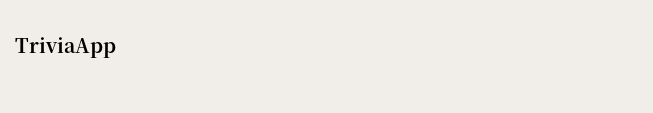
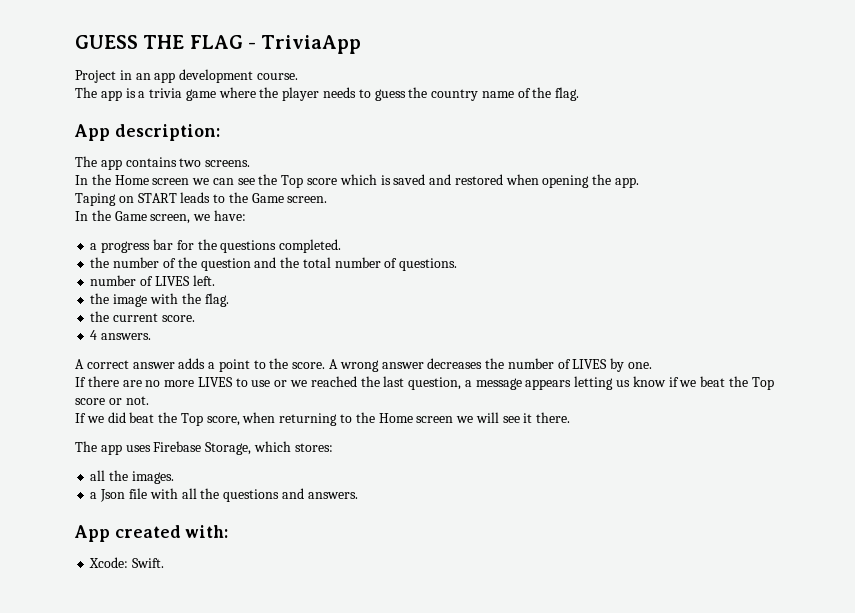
- TriviaApp
+ GUESS THE FLAG - TriviaApp
+ Project in an app development course.
+ The app is a trivia game where the player needs to guess the country name of the flag.
+ App description:
+ The app contains two screens.
+ In the Home screen we can see the Top score which is saved and restored when opening the app.
+ Taping on START leads to the Game screen.
+ In the Game screen, we have:
+ a progress bar for the questions completed.
+ the number of the question and the total number of questions.
+ number of LIVES left.
+ the image with the flag.
+ the current score.
+ 4 answers.
+ A correct answer adds a point to the score. A wrong answer decreases the number of LIVES by one.
+ If there are no more LIVES to use or we reached the last question, a message appears letting us know if we beat the Top score or not.
+ If we did beat the Top score, when returning to the Home screen we will see it there.
+ The app uses Firebase Storage, which stores:
+ all the images.
+ a Json file with all the questions and answers.
+ App created with:
+ Xcode: Swift.

